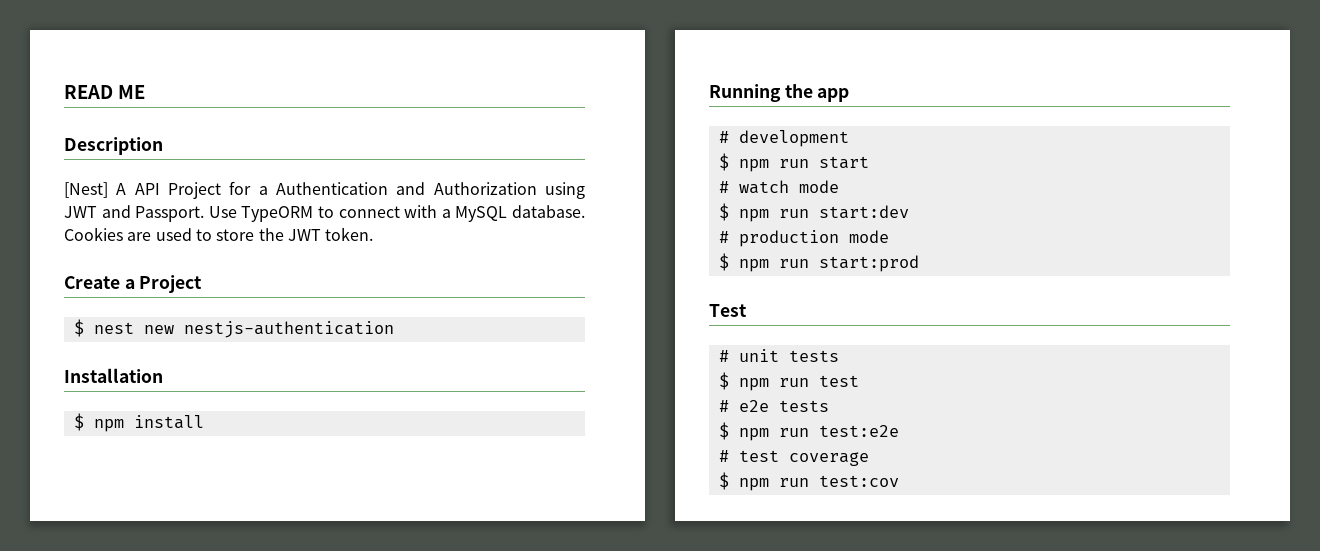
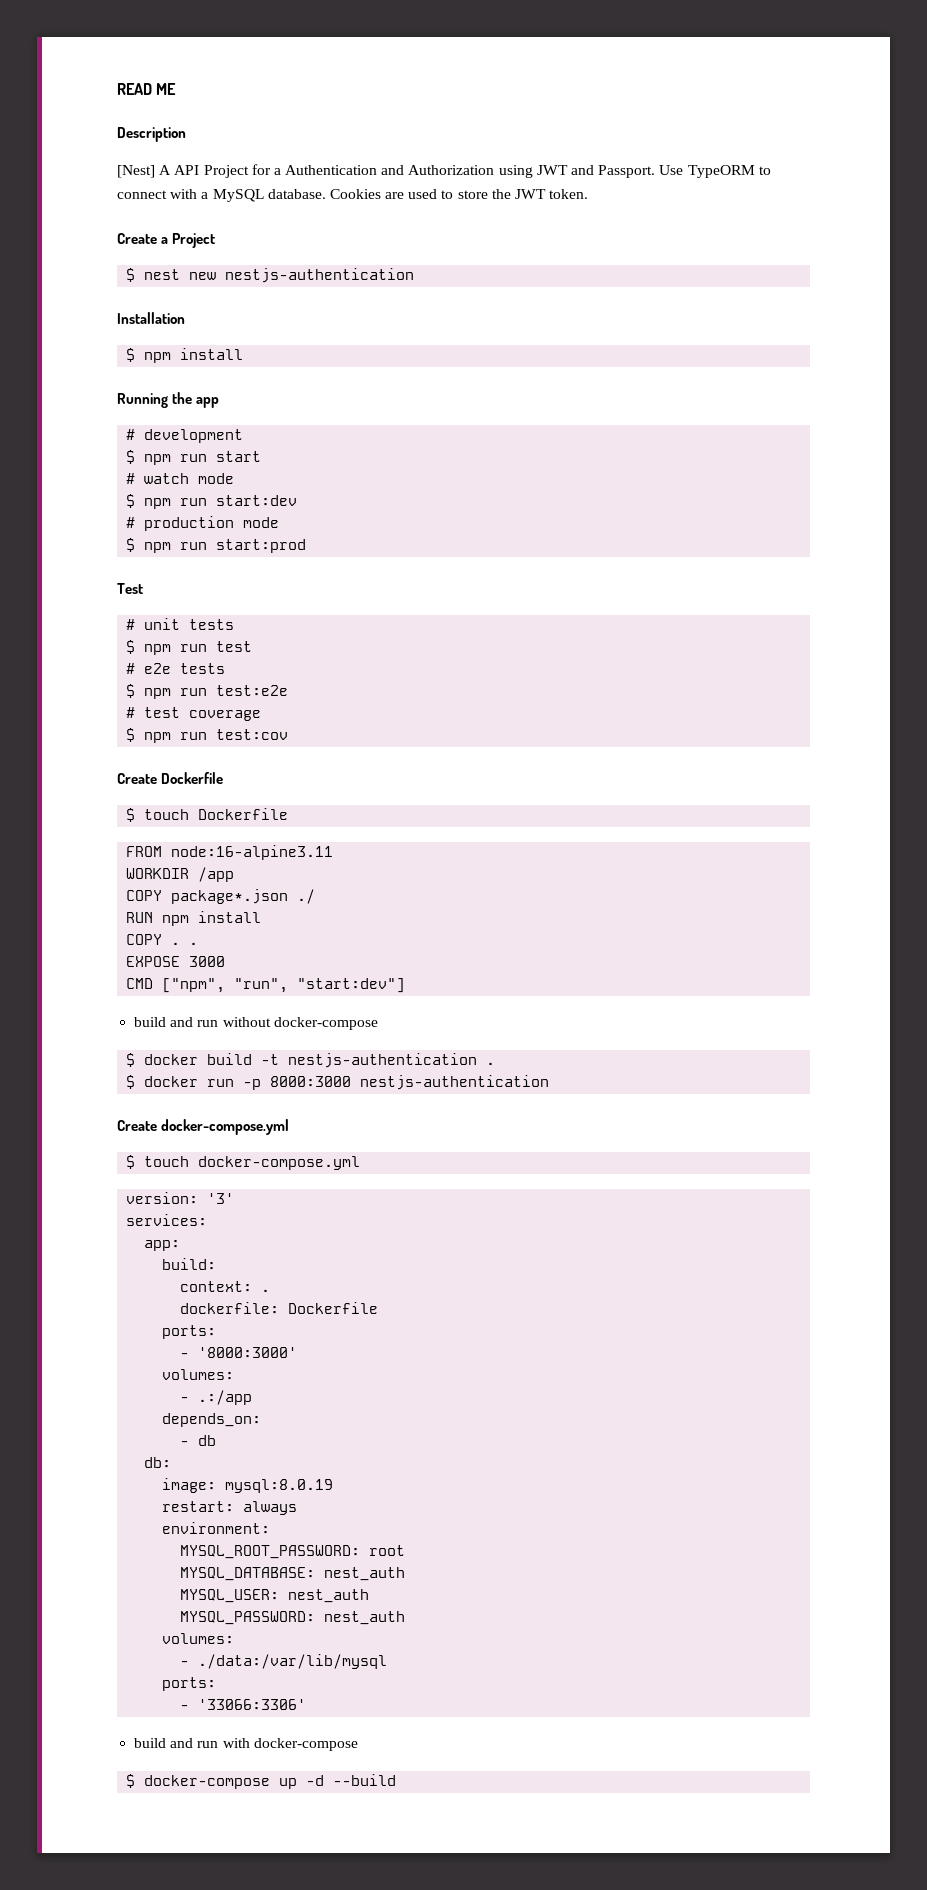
+ Create Dockerfile
+ $ touch Dockerfile
+ FROM node:16-alpine3.11
+ WORKDIR /app
+ COPY package*.json ./
+ RUN npm install
+ COPY . .
+ EXPOSE 3000
+ CMD ["npm", "run", "start:dev"]
+ build and run without docker-compose
+ $ docker build -t nestjs-authentication .
+ $ docker run -p 8000:3000 nestjs-authentication
+ Create docker-compose.yml
+ $ touch docker-compose.yml
+ version: '3'
+ services:
+ app:
+ build:
+ context: .
+ dockerfile: Dockerfile
+ ports:
+ - '8000:3000'
+ volumes:
+ - .:/app
+ depends_on:
+ - db
+ db:
+ image: mysql:8.0.19
+ restart: always
+ environment:
+ MYSQL_ROOT_PASSWORD: root
+ MYSQL_DATABASE: nest_auth
+ MYSQL_USER: nest_auth
+ MYSQL_PASSWORD: nest_auth
+ volumes:
+ - ./data:/var/lib/mysql
+ ports:
+ - '33066:3306'
+ build and run with docker-compose
+ $ docker-compose up -d --build

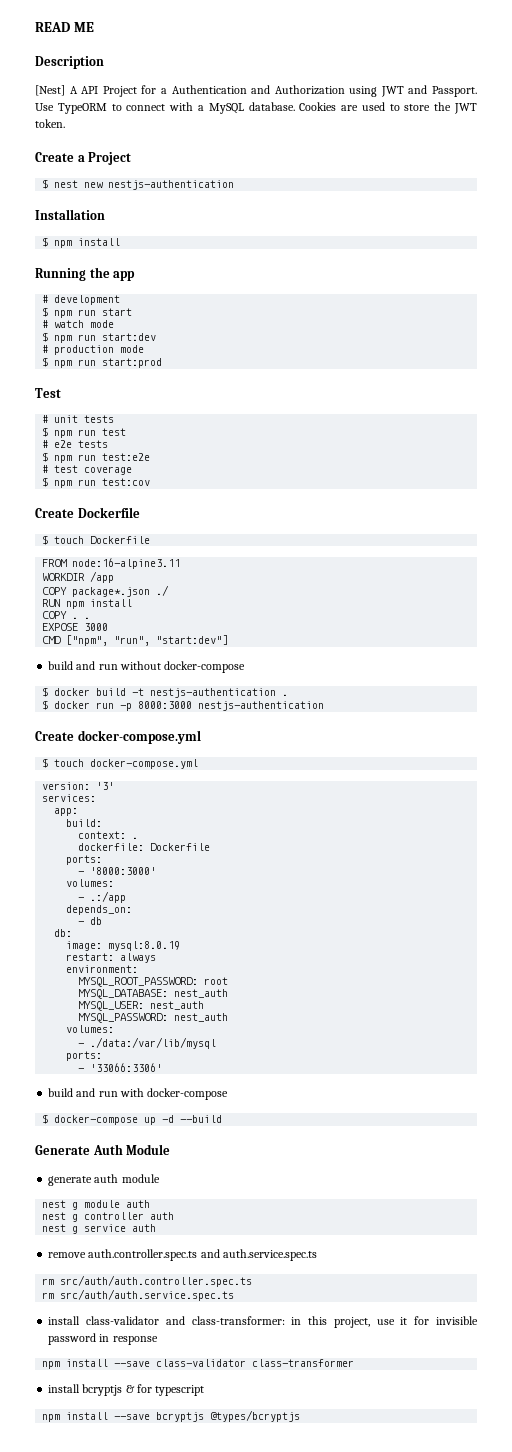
+ Generate Auth Module
+ generate auth module
+ nest g module auth
+ nest g controller auth
+ nest g service auth
+ remove auth.controller.spec.ts and auth.service.spec.ts
+ rm src/auth/auth.controller.spec.ts
+ rm src/auth/auth.service.spec.ts
+ install class-validator and class-transformer: in this project, use it for invisible password in response
+ npm install --save class-validator class-transformer
+ install bcryptjs & for typescript
+ npm install --save bcryptjs @types/bcryptjs

